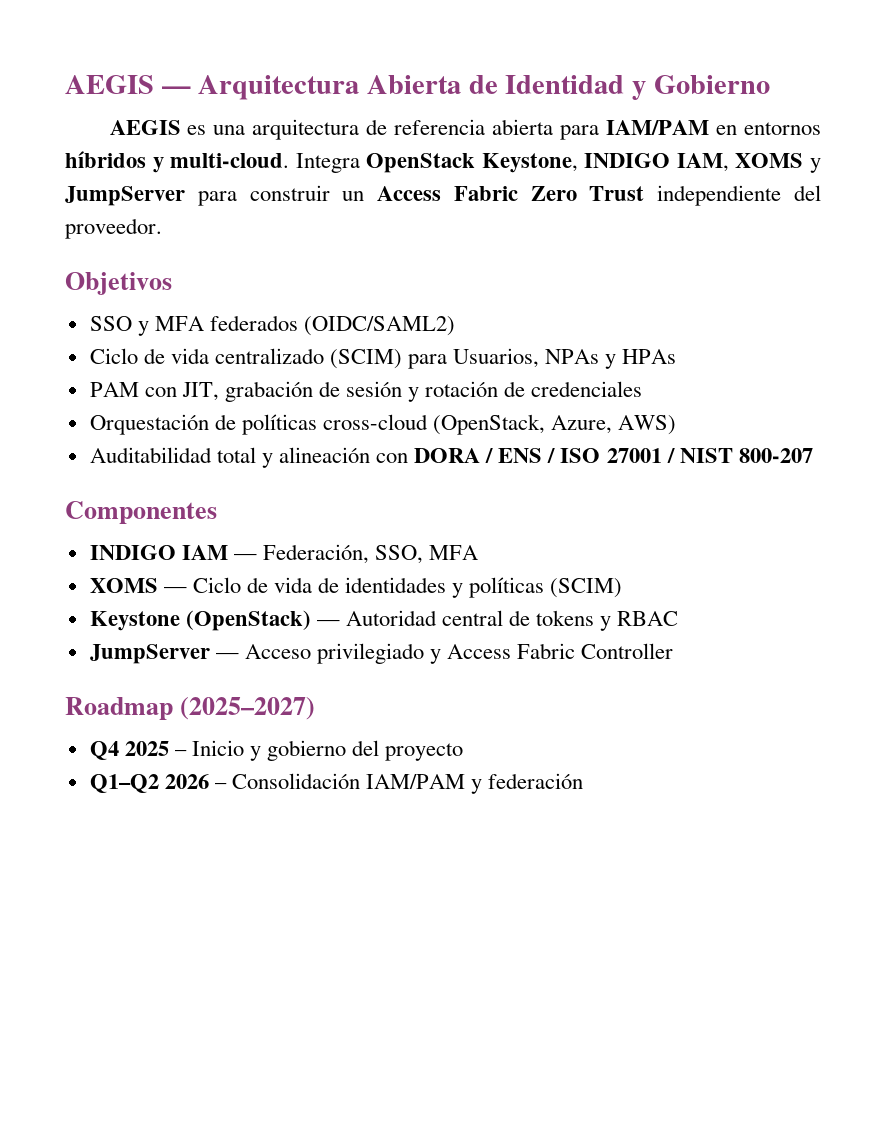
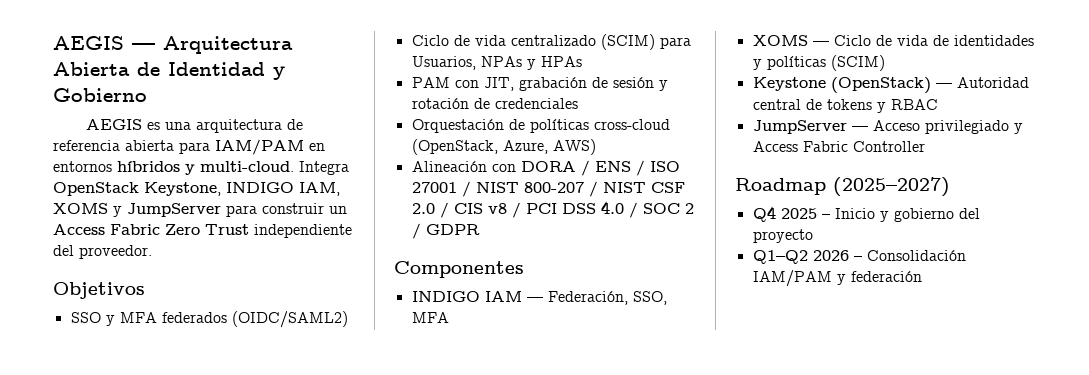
- Auditabilidad total y alineación con DORA / ENS / ISO 27001 / NIST 800-207
+ Alineación con DORA / ENS / ISO 27001 / NIST 800-207 / NIST CSF 2.0 / CIS v8 / PCI DSS 4.0 / SOC 2 / GDPR

